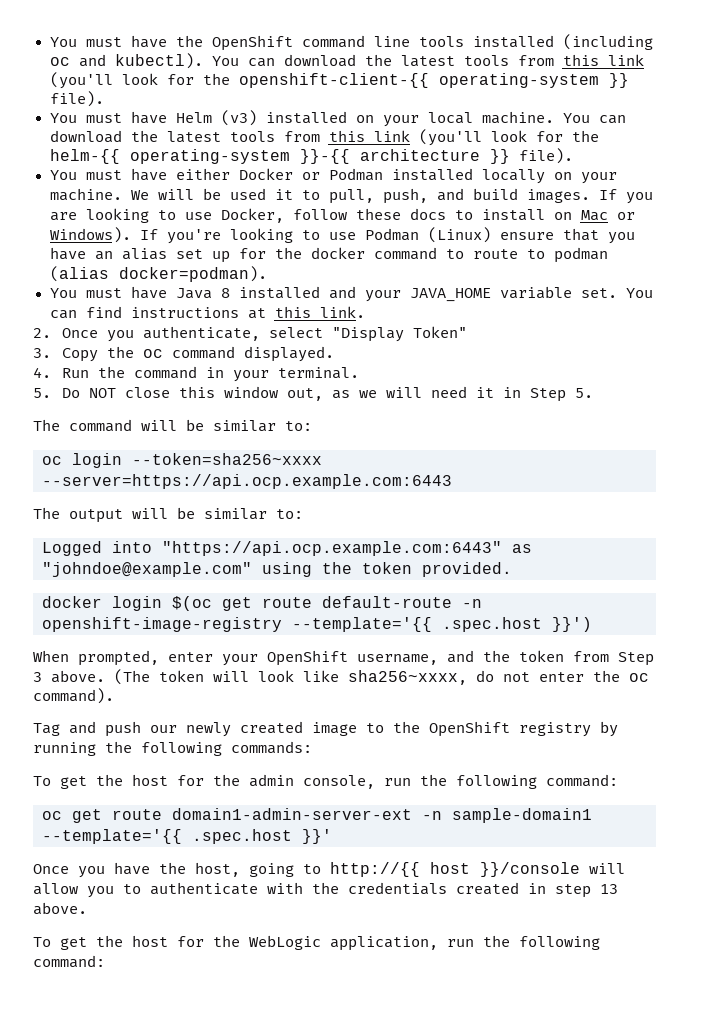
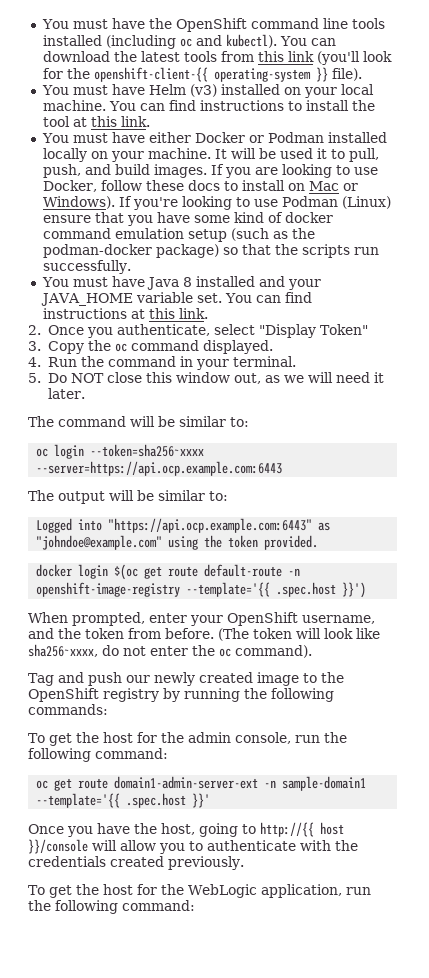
- You can download the latest tools from this link (you'll look for the helm-{{ operating-system }}-{{ architecture }} file).
+ You can find instructions to install the tool at this link.
- We will be used it to pull, push, and build images.
+ It will be used it to pull, push, and build images.
- If you're looking to use Podman (Linux) ensure that you have an alias set up for the docker command to route to podman (alias docker=podman).
+ If you're looking to use Podman (Linux) ensure that you have some kind of docker command emulation setup (such as the podman-docker package) so that the scripts run successfully.
- 5. Do NOT close this window out, as we will need it in Step 5.
+ 5. Do NOT close this window out, as we will need it later.
- When prompted, enter your OpenShift username, and the token from Step 3 above.
+ When prompted, enter your OpenShift username, and the token from before.
- Once you have the host, going to http://{{ host }}/console will allow you to authenticate with the credentials created in step 13 above.
+ Once you have the host, going to http://{{ host }}/console will allow you to authenticate with the credentials created previously.

